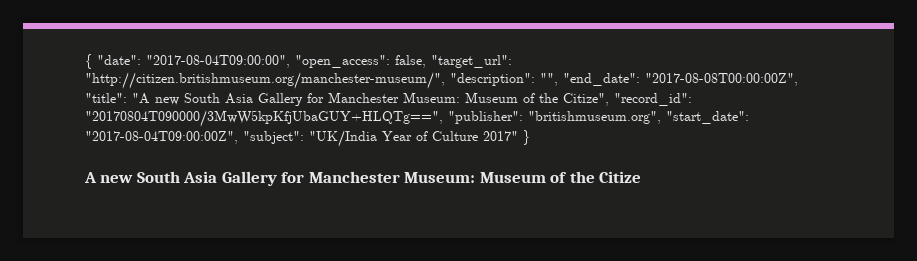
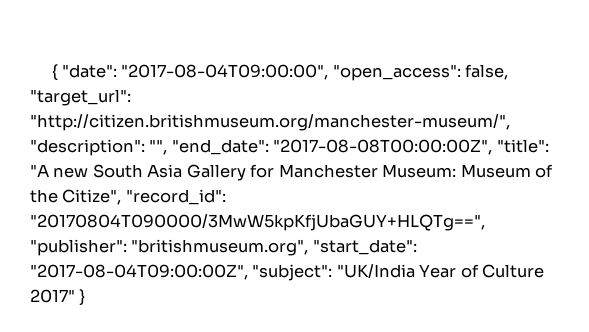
- A new South Asia Gallery for Manchester Museum: Museum of the Citize

